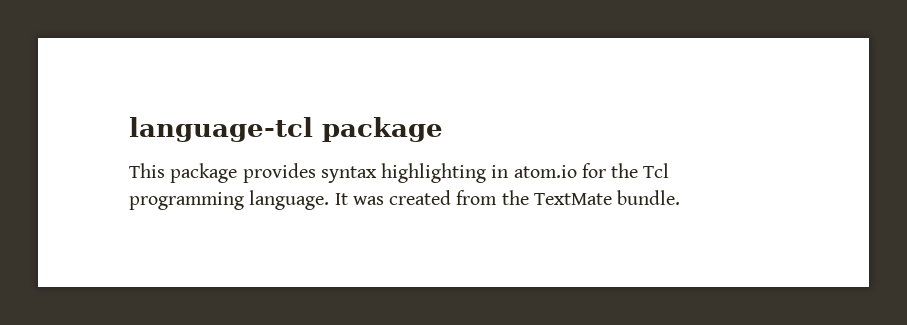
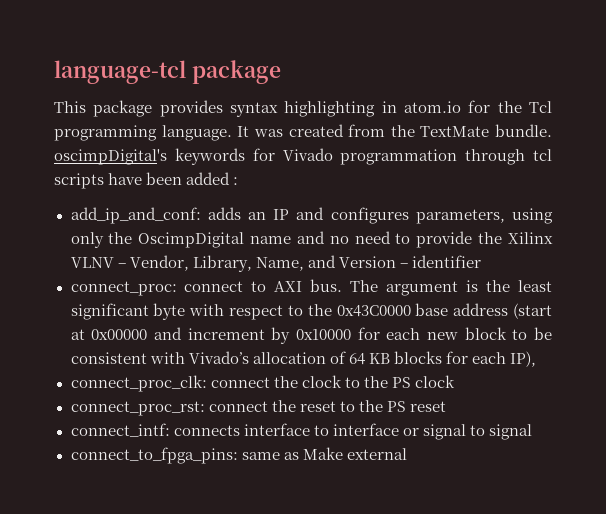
- It was created from the TextMate bundle.
+ It was created from the TextMate bundle. oscimpDigital's keywords for Vivado programmation through tcl scripts have been added :
+ add_ip_and_conf: adds an IP and configures parameters, using only the OscimpDigital name and no need to provide the Xilinx VLNV – Vendor, Library, Name, and Version – identifier
+ connect_proc: connect to AXI bus. The argument is the least significant byte with respect to the 0x43C0000 base address (start at 0x00000 and increment by 0x10000 for each new block to be consistent with Vivado’s allocation of 64 KB blocks for each IP),
+ connect_proc_clk: connect the clock to the PS clock
+ connect_proc_rst: connect the reset to the PS reset
+ connect_intf: connects interface to interface or signal to signal
+ connect_to_fpga_pins: same as Make external

